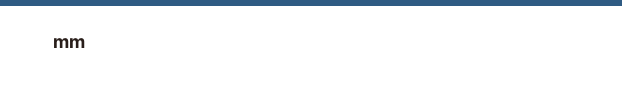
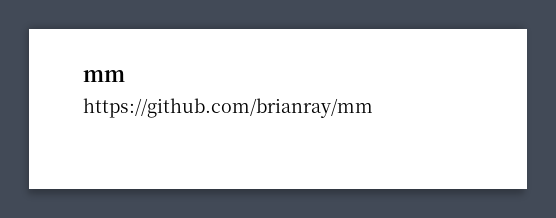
+ https://github.com/brianray/mm

